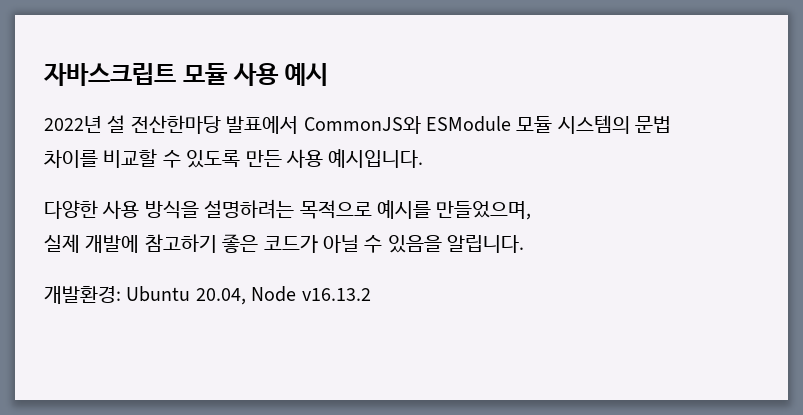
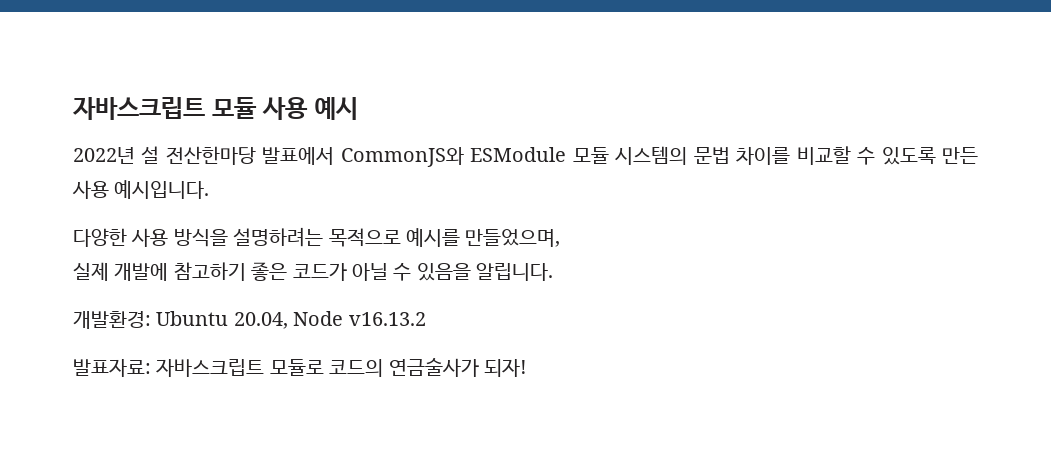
+ 발표자료: 자바스크립트 모듈로 코드의 연금술사가 되자!

